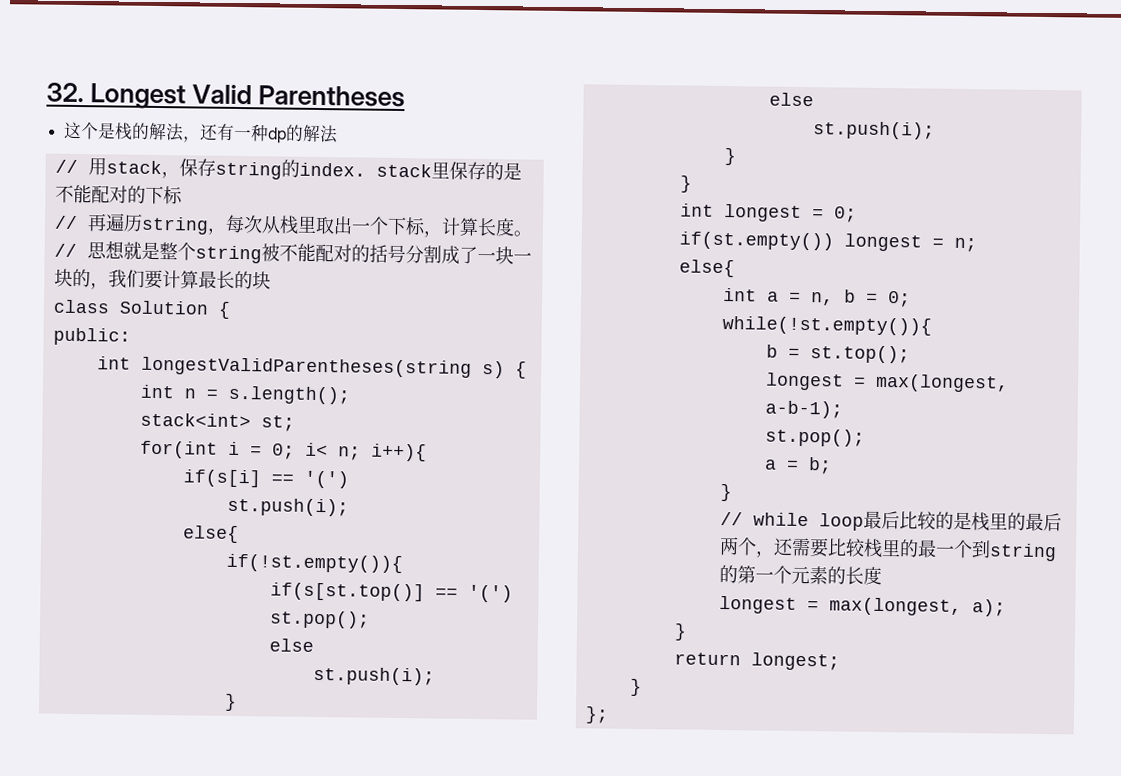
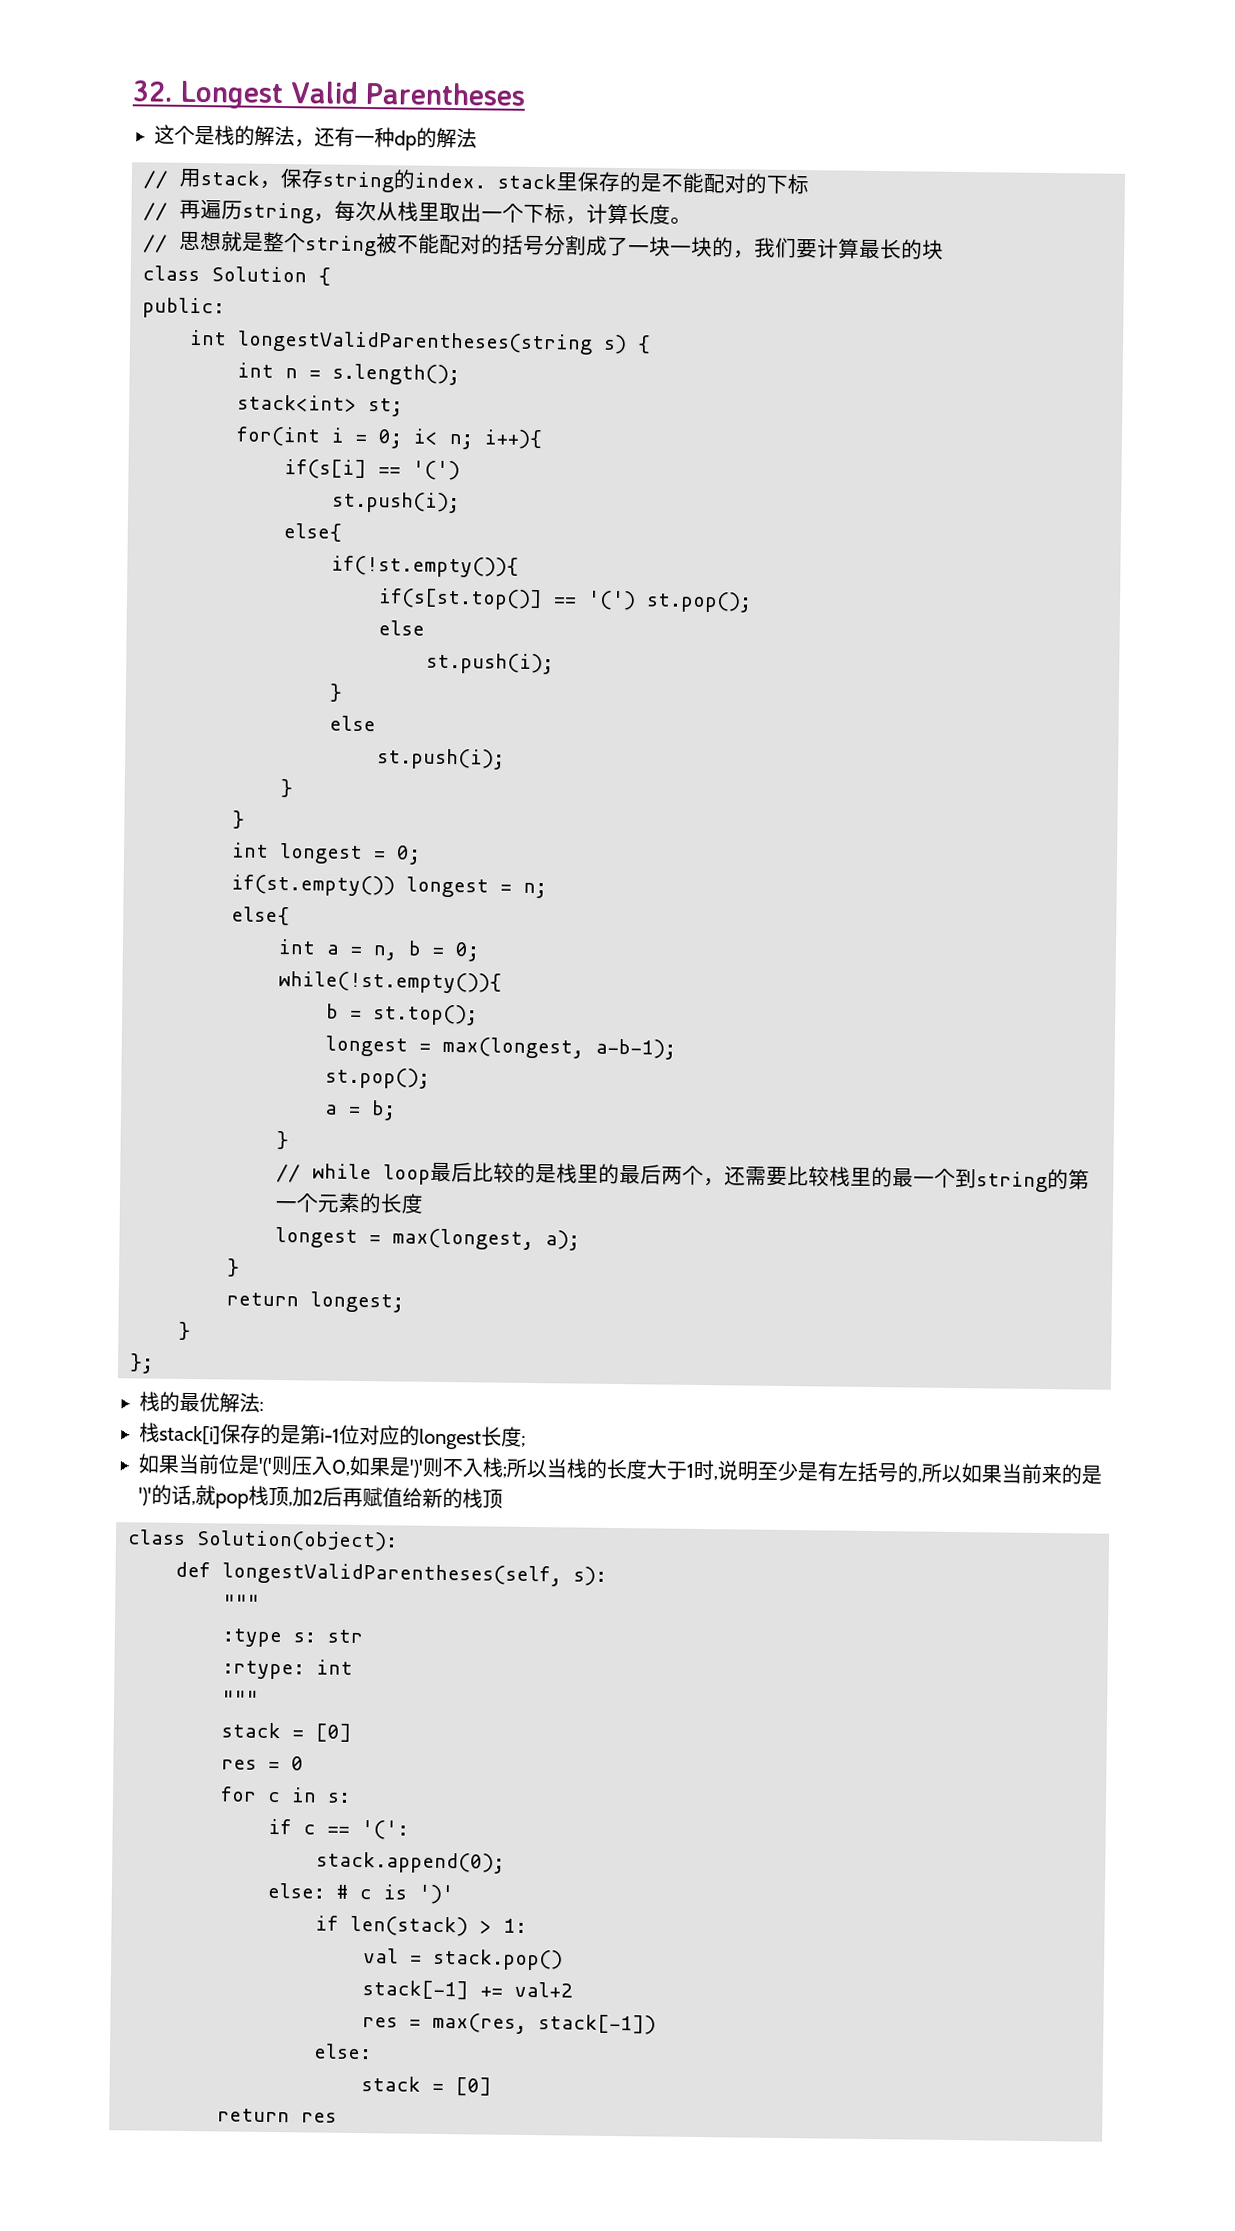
+ 栈的最优解法:
+ 栈stack[i]保存的是第i-1位对应的longest长度;
+ 如果当前位是'('则压入0,如果是')'则不入栈;所以当栈的长度大于1时,说明至少是有左括号的,所以如果当前来的是')'的话,就pop栈顶,加2后再赋值给新的栈顶
+ class Solution(object):
+ def longestValidParentheses(self, s):
+ """
+ :type s: str
+ :rtype: int
+ """
+ stack = [0]
+ res = 0
+ for c in s:
+ if c == '(':
+ stack.append(0);
+ else: # c is ')'
+ if len(stack) > 1:
+ val = stack.pop()
+ stack[-1] += val+2
+ res = max(res, stack[-1])
+ else:
+ stack = [0]
+ return res

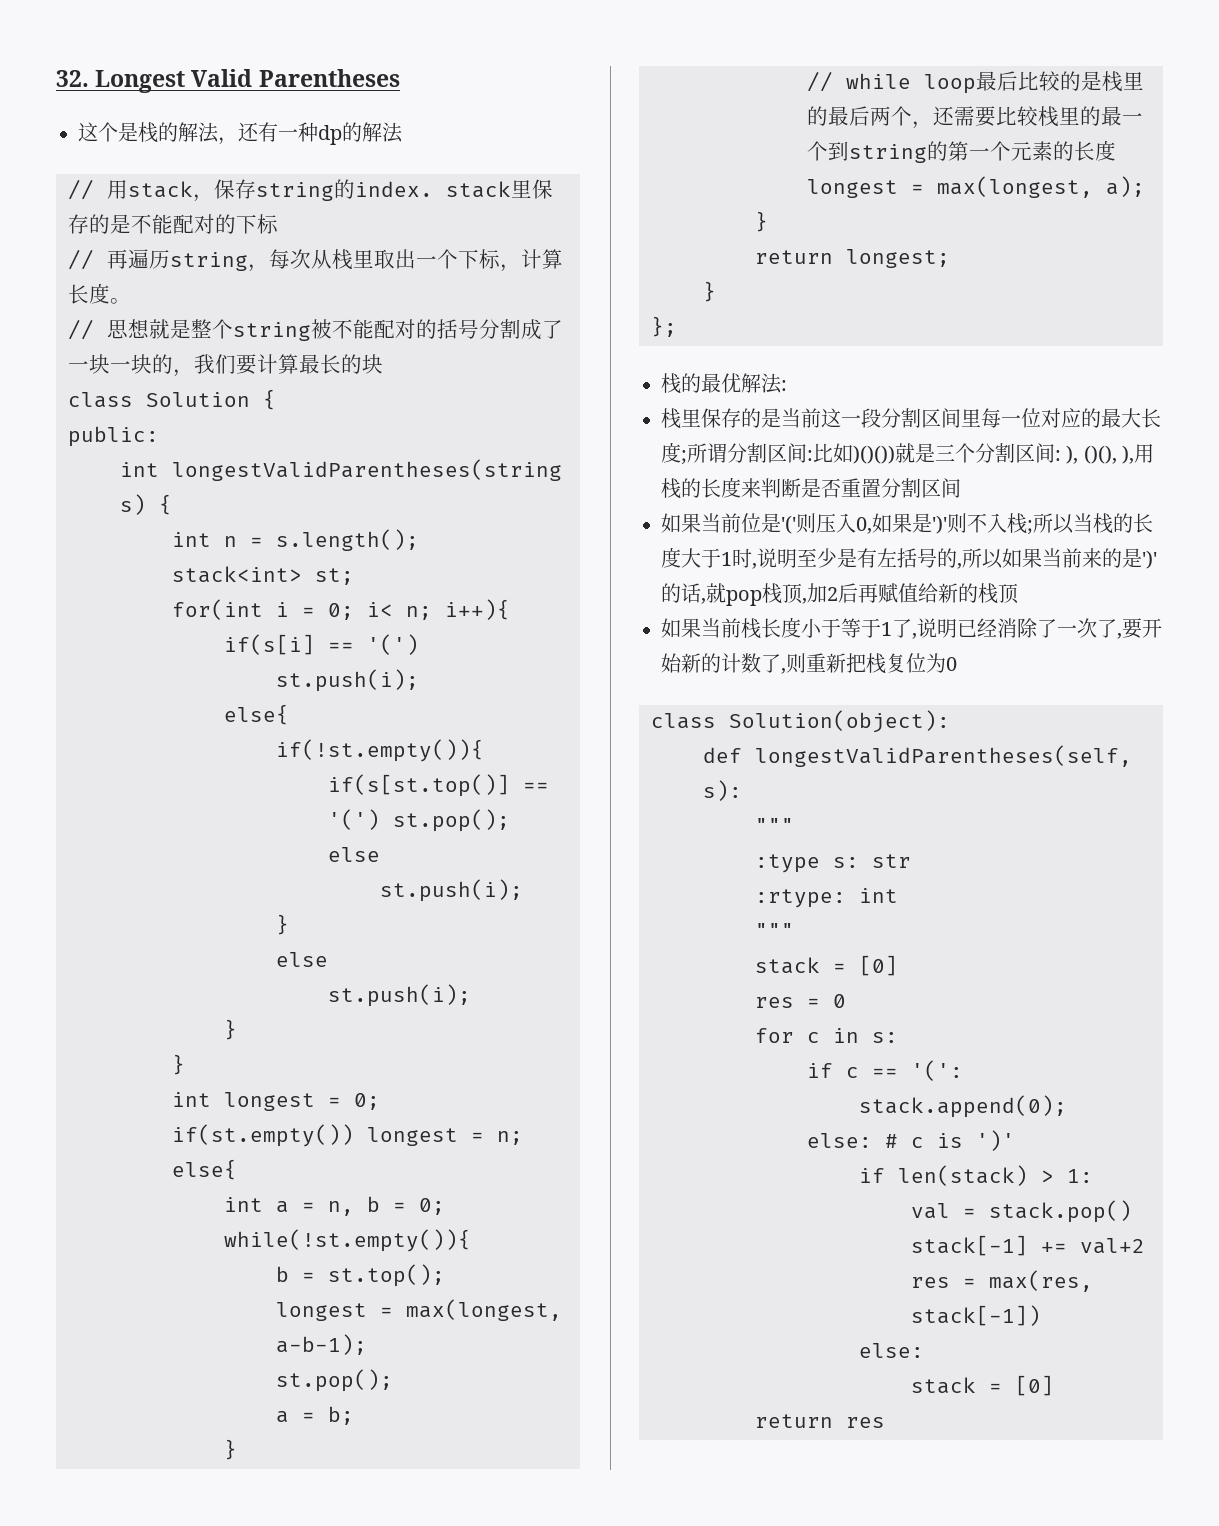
- 栈stack[i]保存的是第i-1位对应的longest长度;
+ 栈里保存的是当前这一段分割区间里每一位对应的最大长度;所谓分割区间:比如)()())就是三个分割区间: ), ()(), ),用栈的长度来判断是否重置分割区间
+ 如果当前栈长度小于等于1了,说明已经消除了一次了,要开始新的计数了,则重新把栈复位为0

